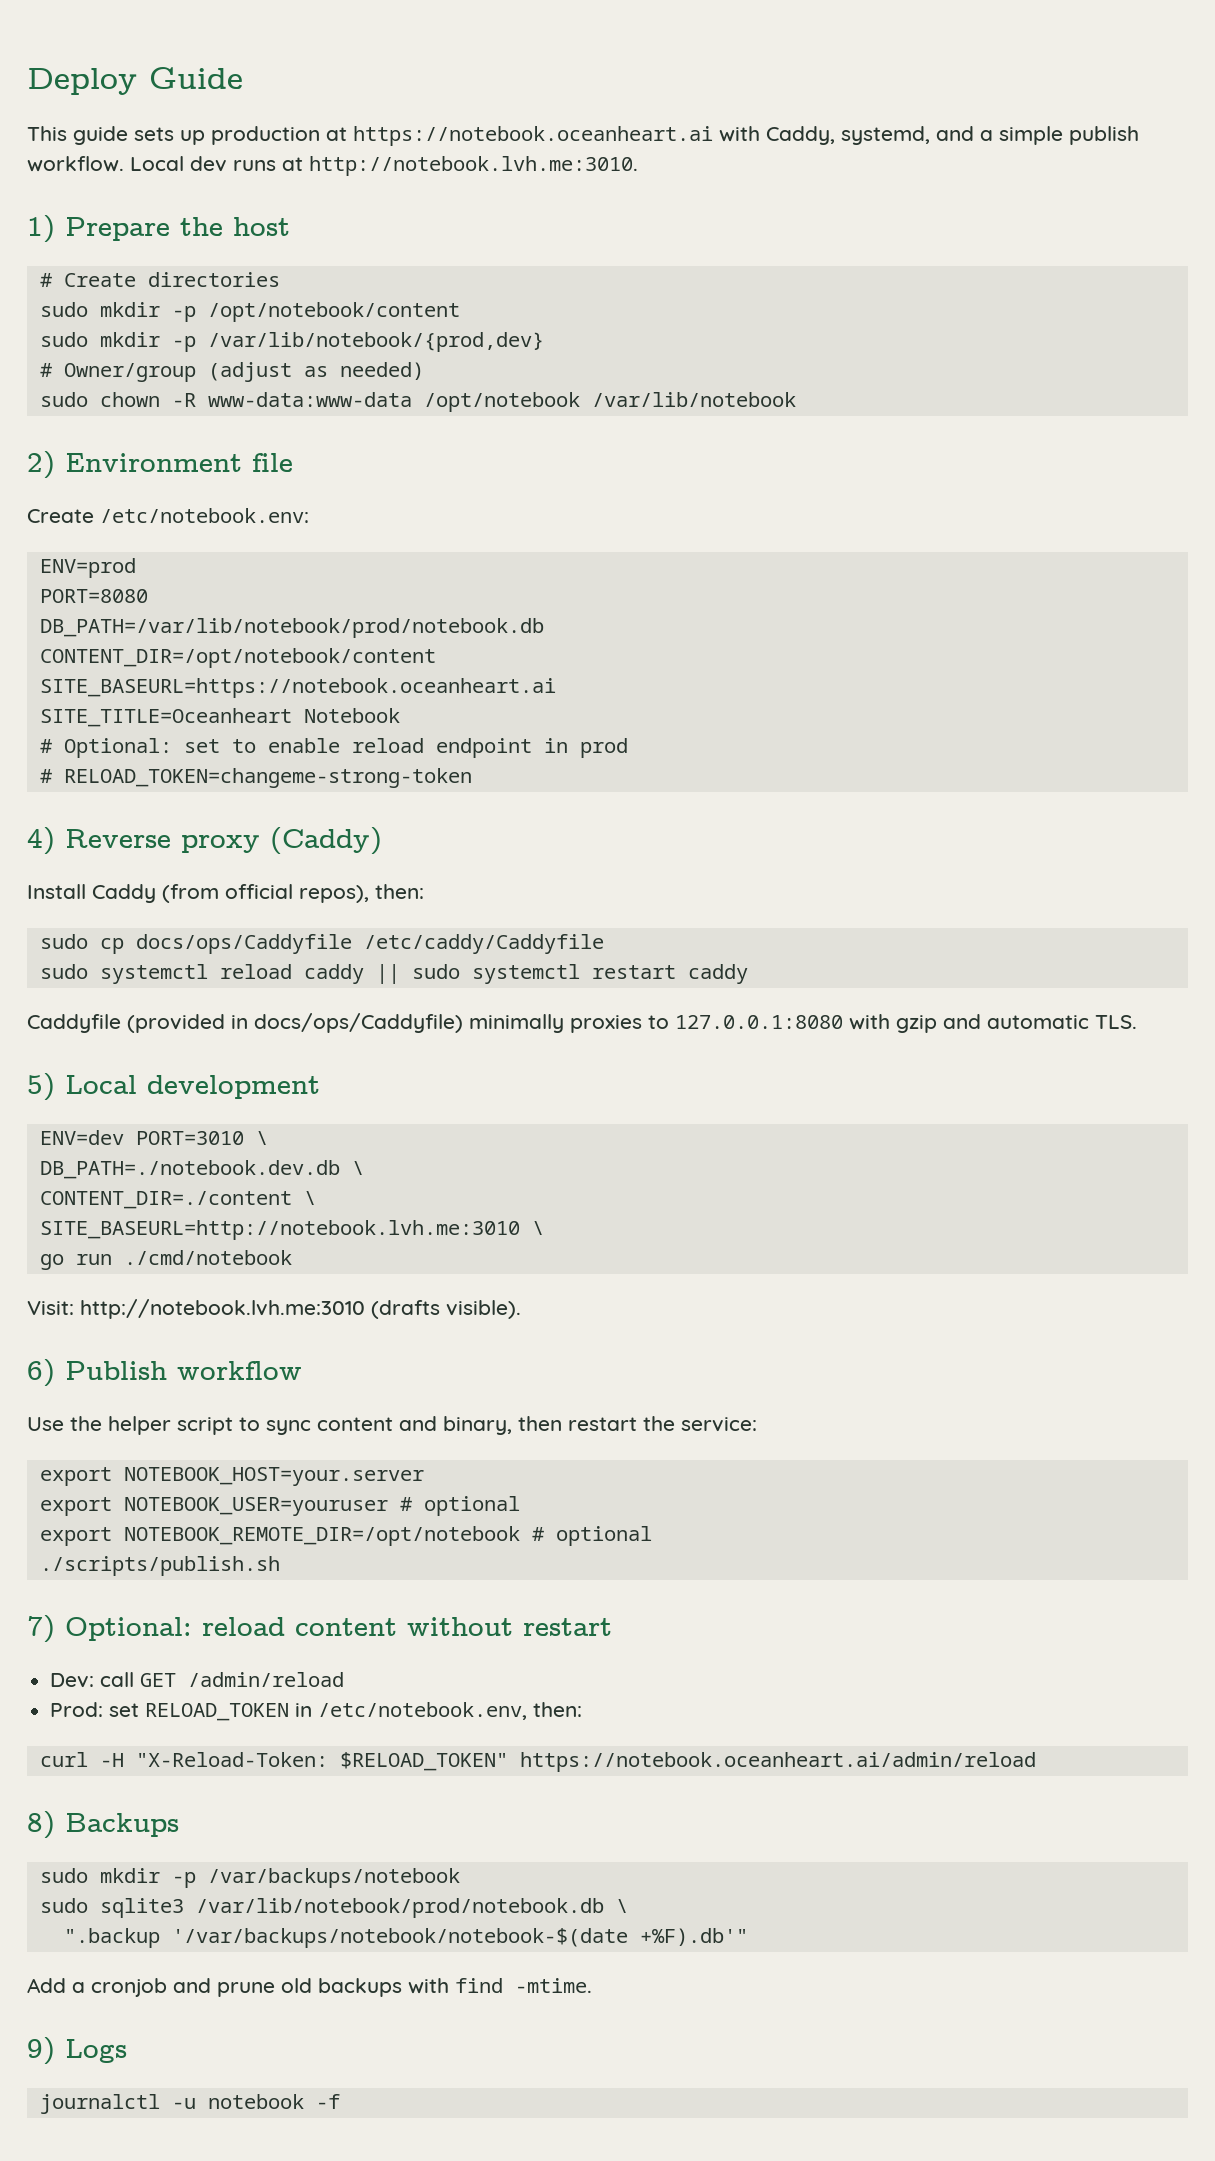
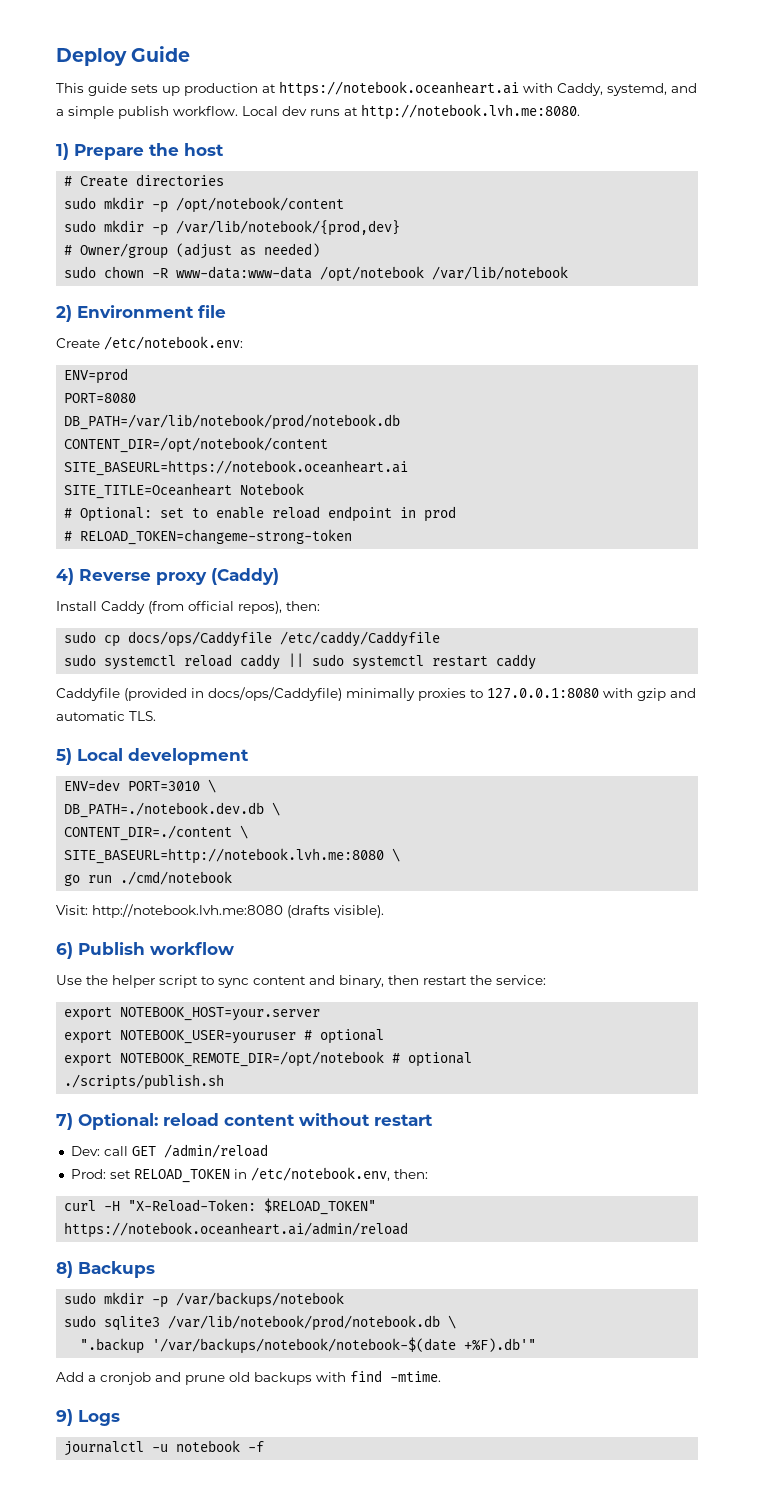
- Local dev runs at http://notebook.lvh.me:3010.
+ Local dev runs at http://notebook.lvh.me:8080.
- SITE_BASEURL=http://notebook.lvh.me:3010 \
+ SITE_BASEURL=http://notebook.lvh.me:8080 \
- Visit: http://notebook.lvh.me:3010 (drafts visible).
+ Visit: http://notebook.lvh.me:8080 (drafts visible).

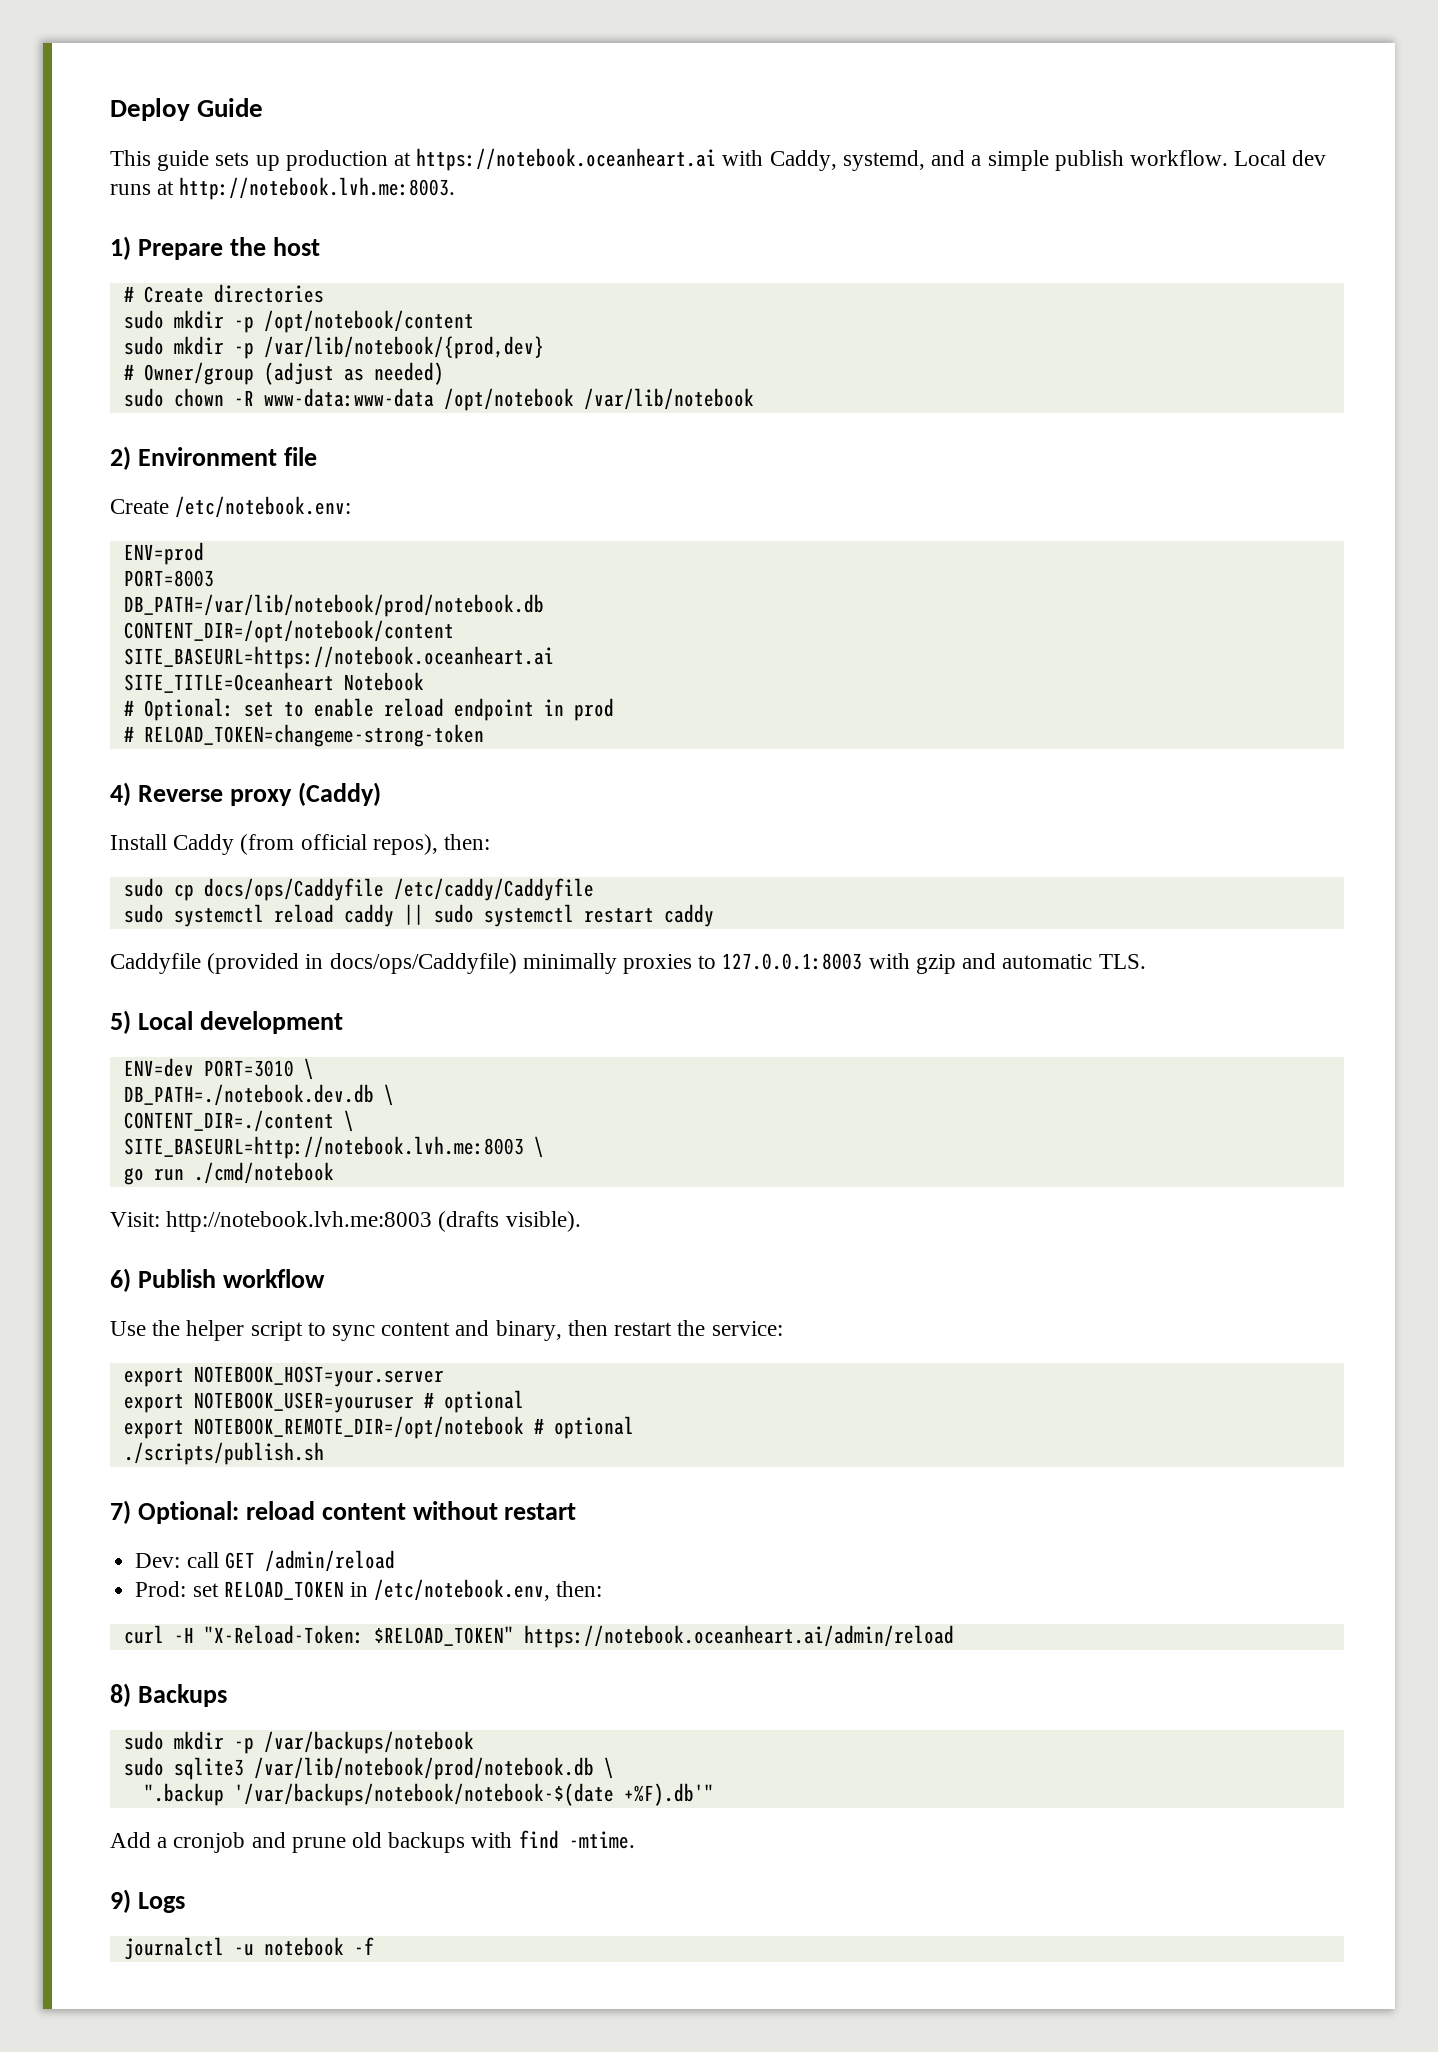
- Local dev runs at http://notebook.lvh.me:8080.
+ Local dev runs at http://notebook.lvh.me:8003.
- PORT=8080
+ PORT=8003
- Caddyfile (provided in docs/ops/Caddyfile) minimally proxies to 127.0.0.1:8080 with gzip and automatic TLS.
+ Caddyfile (provided in docs/ops/Caddyfile) minimally proxies to 127.0.0.1:8003 with gzip and automatic TLS.
- SITE_BASEURL=http://notebook.lvh.me:8080 \
+ SITE_BASEURL=http://notebook.lvh.me:8003 \
- Visit: http://notebook.lvh.me:8080 (drafts visible).
+ Visit: http://notebook.lvh.me:8003 (drafts visible).

